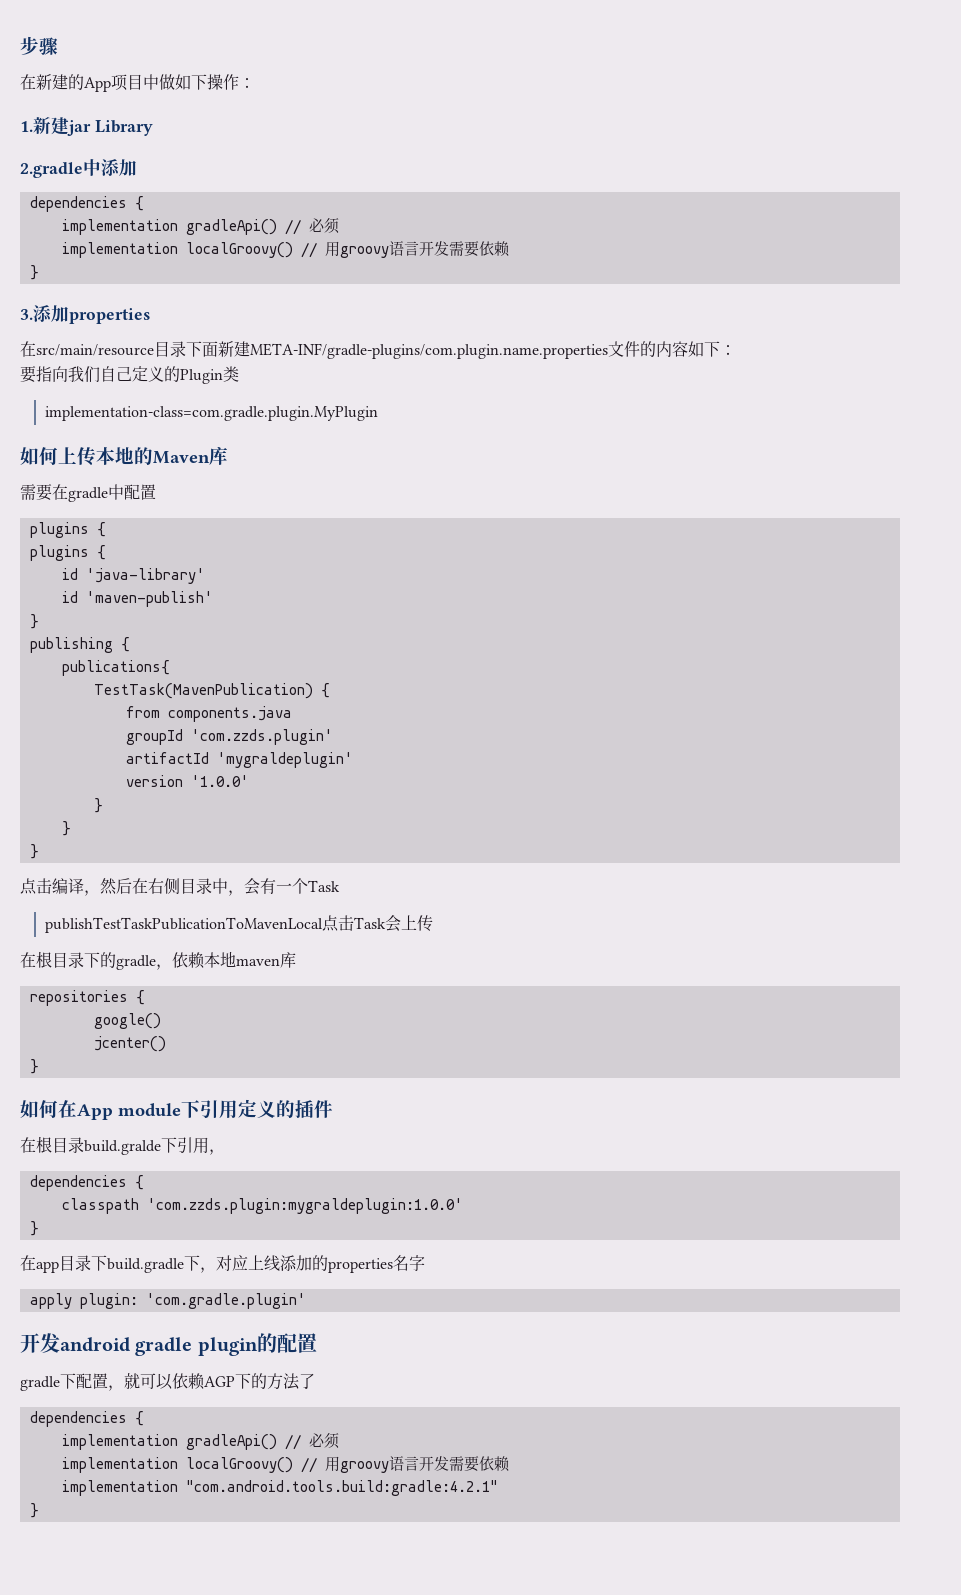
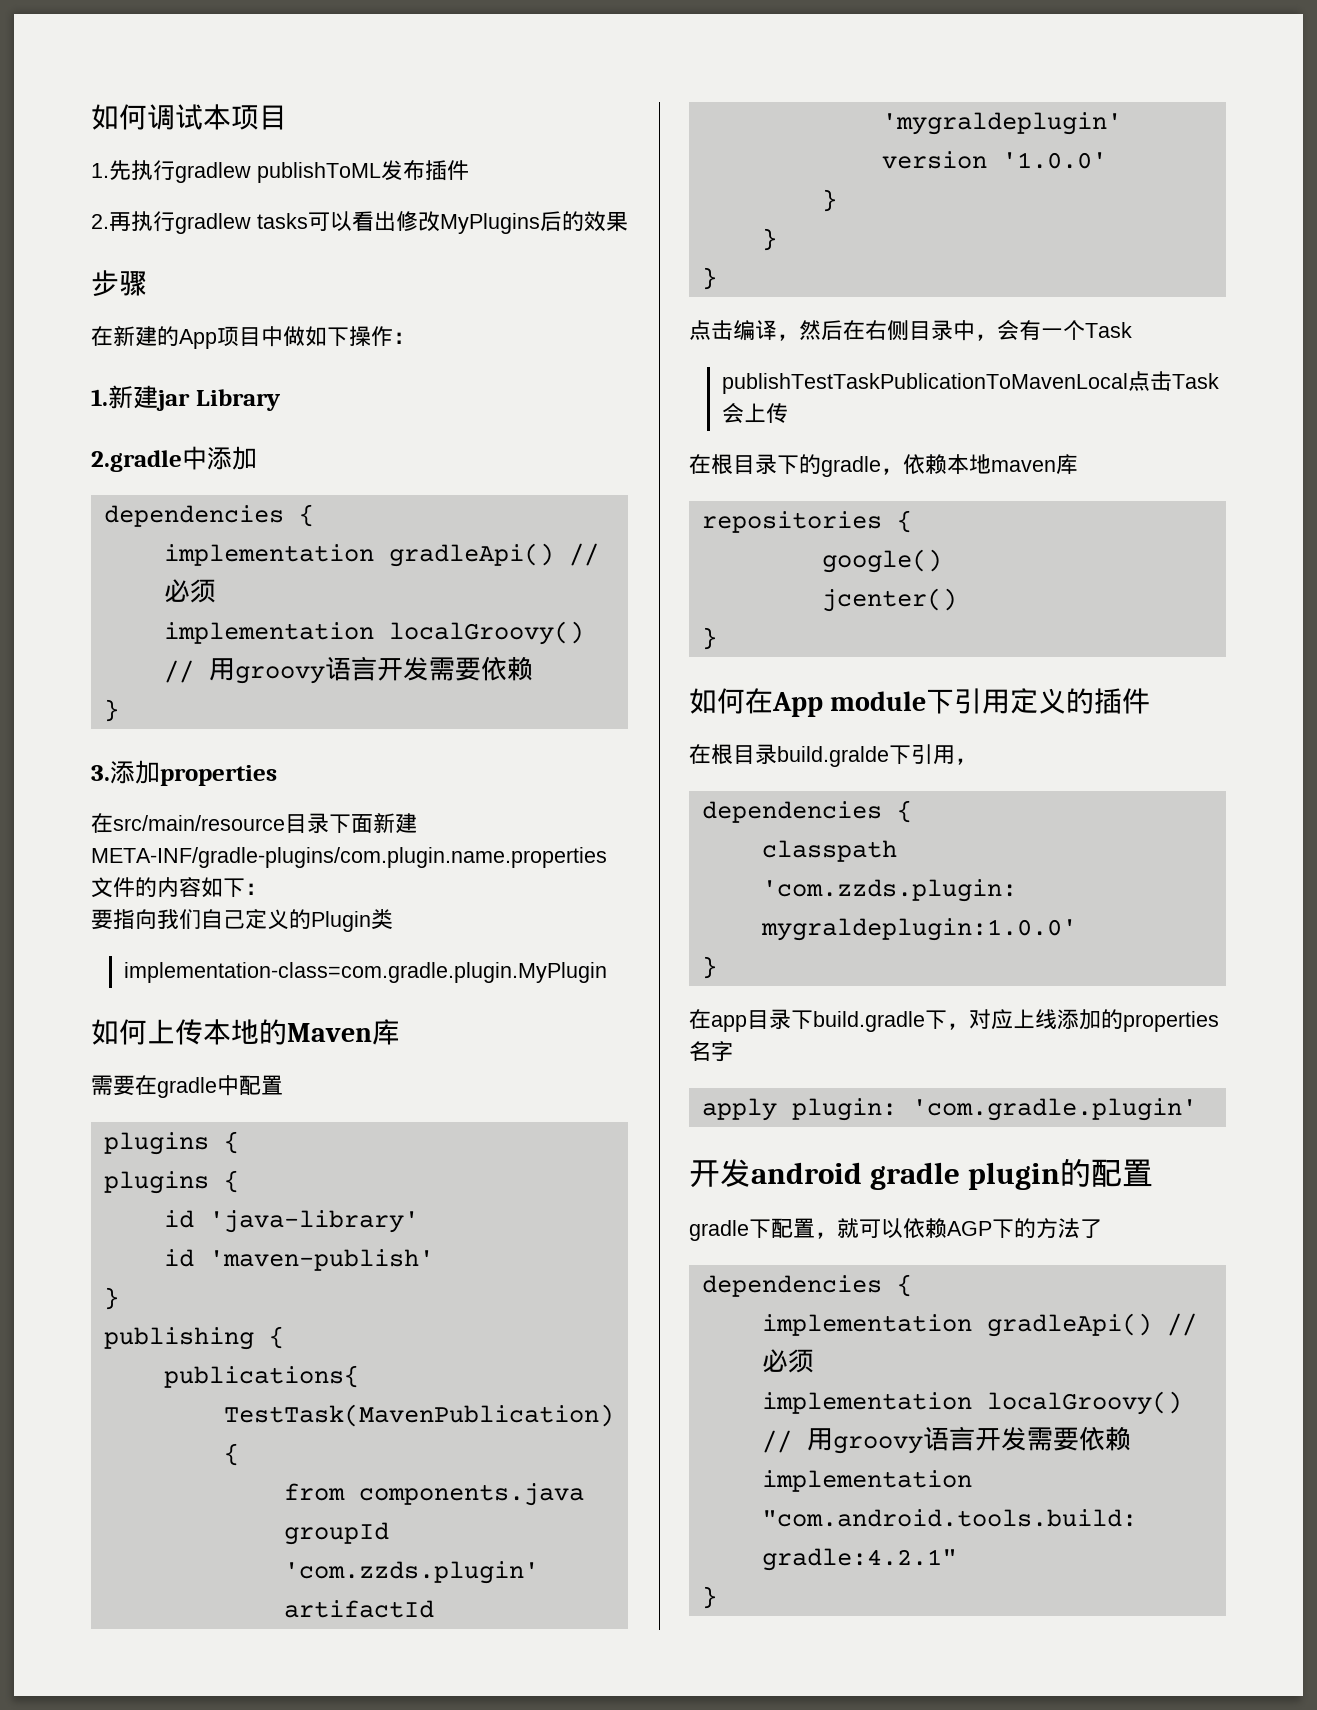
+ 如何调试本项目
+ 1.先执行gradlew publishToML发布插件
+ 2.再执行gradlew tasks可以看出修改MyPlugins后的效果

